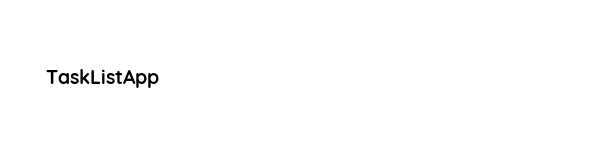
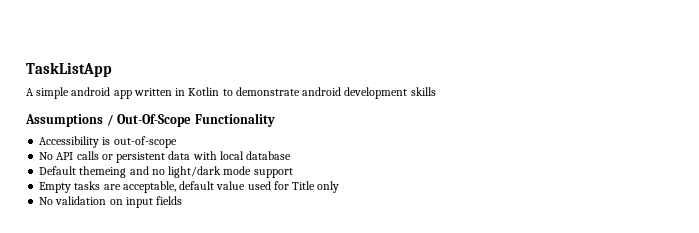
+ A simple android app written in Kotlin to demonstrate android development skills
+ Assumptions / Out-Of-Scope Functionality
+ Accessibility is out-of-scope
+ No API calls or persistent data with local database
+ Default themeing and no light/dark mode support
+ Empty tasks are acceptable, default value used for Title only
+ No validation on input fields

